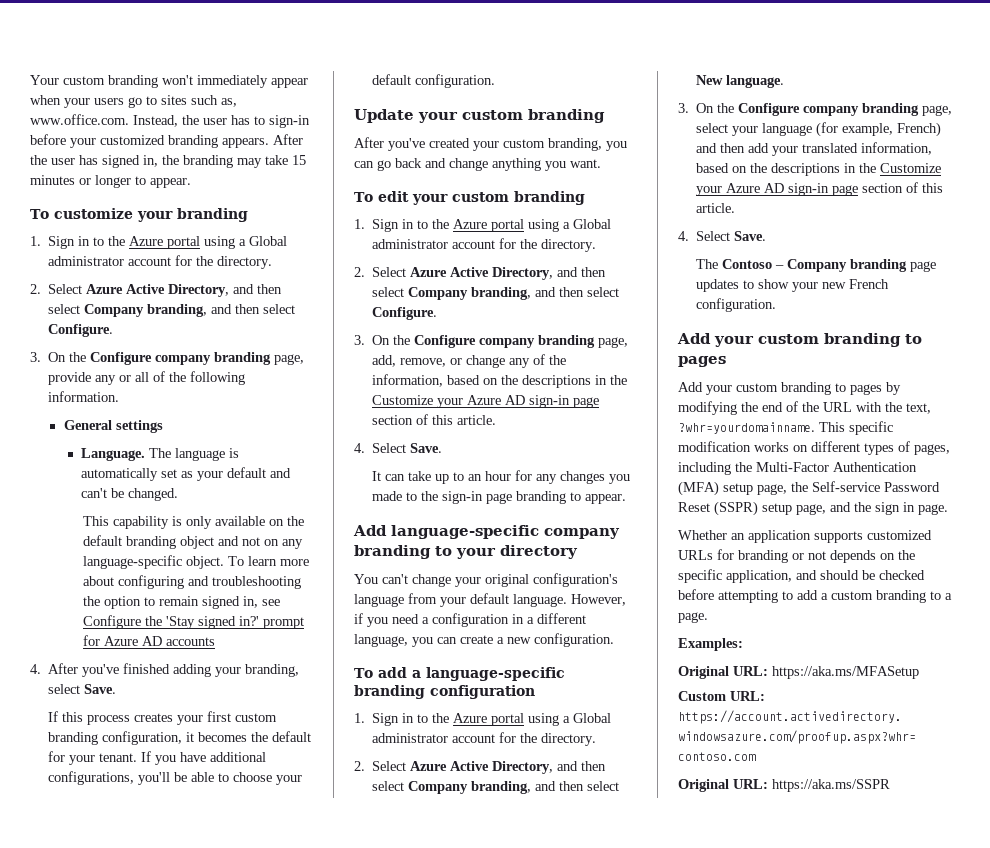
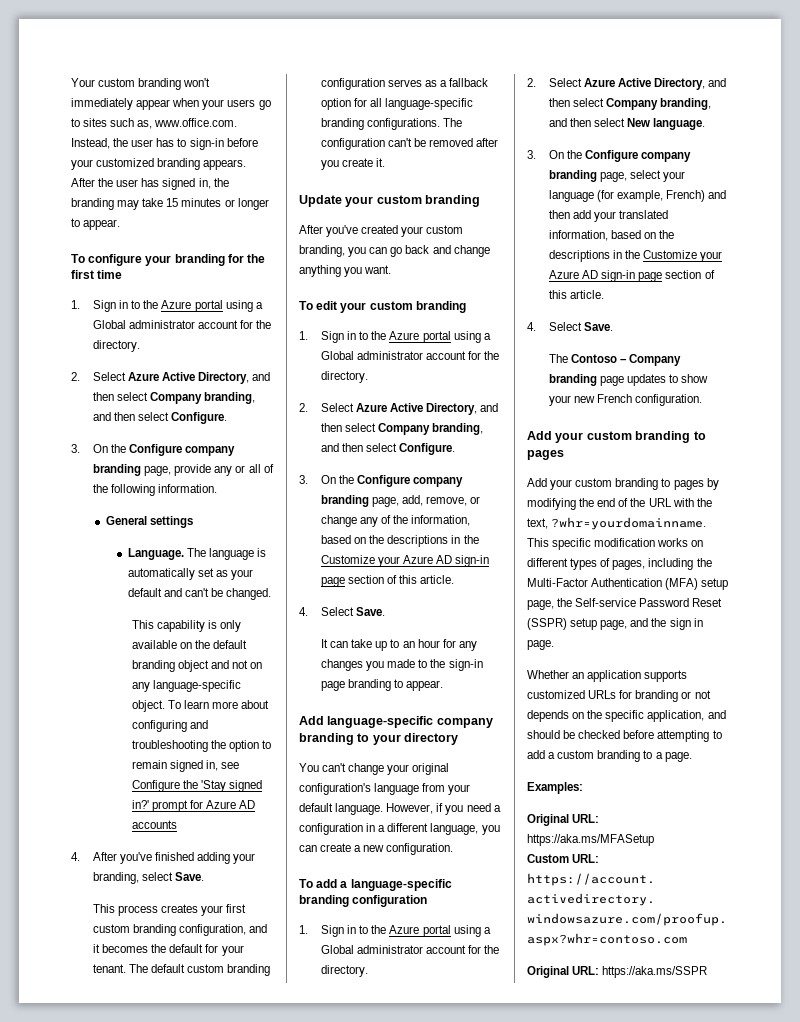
- To customize your branding
+ To configure your branding for the first time
- If this process creates your first custom branding configuration, it becomes the default for your tenant.
+ This process creates your first custom branding configuration, and it becomes the default for your tenant.
- If you have additional configurations, you'll be able to choose your default configuration.
+ The default custom branding configuration serves as a fallback option for all language-specific branding configurations. The configuration can't be removed after you create it.

